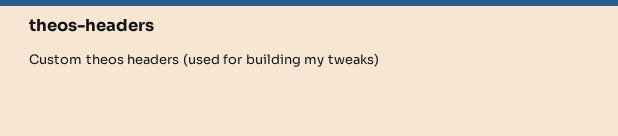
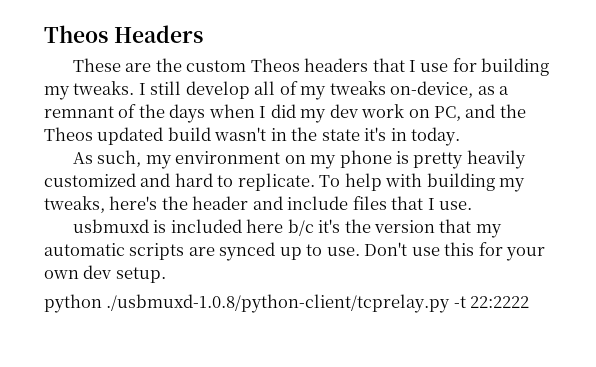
- theos-headers
- Custom theos headers (used for building my tweaks)
+ Theos Headers
+ These are the custom Theos headers that I use for building my tweaks. I still develop all of my tweaks on-device, as a remnant of the days when I did my dev work on PC, and the Theos updated build wasn't in the state it's in today.
+ As such, my environment on my phone is pretty heavily customized and hard to replicate. To help with building my tweaks, here's the header and include files that I use.
+ usbmuxd is included here b/c it's the version that my automatic scripts are synced up to use. Don't use this for your own dev setup.
+ python ./usbmuxd-1.0.8/python-client/tcprelay.py -t 22:2222

